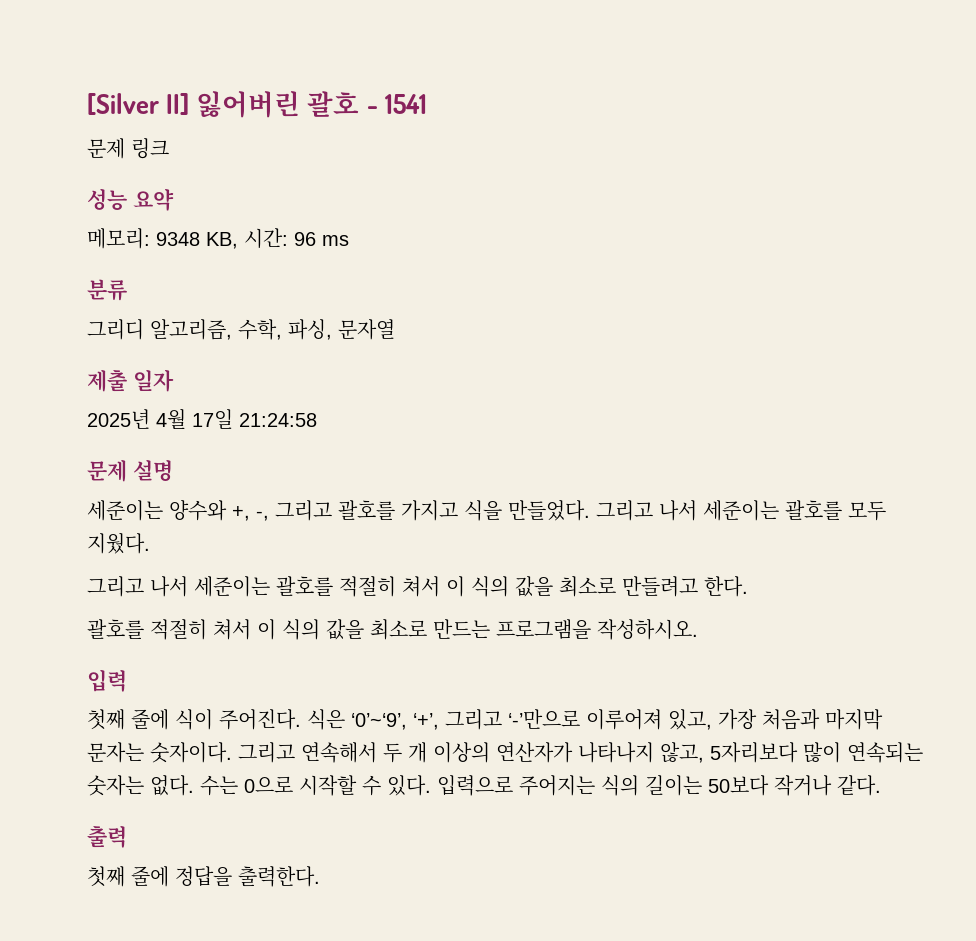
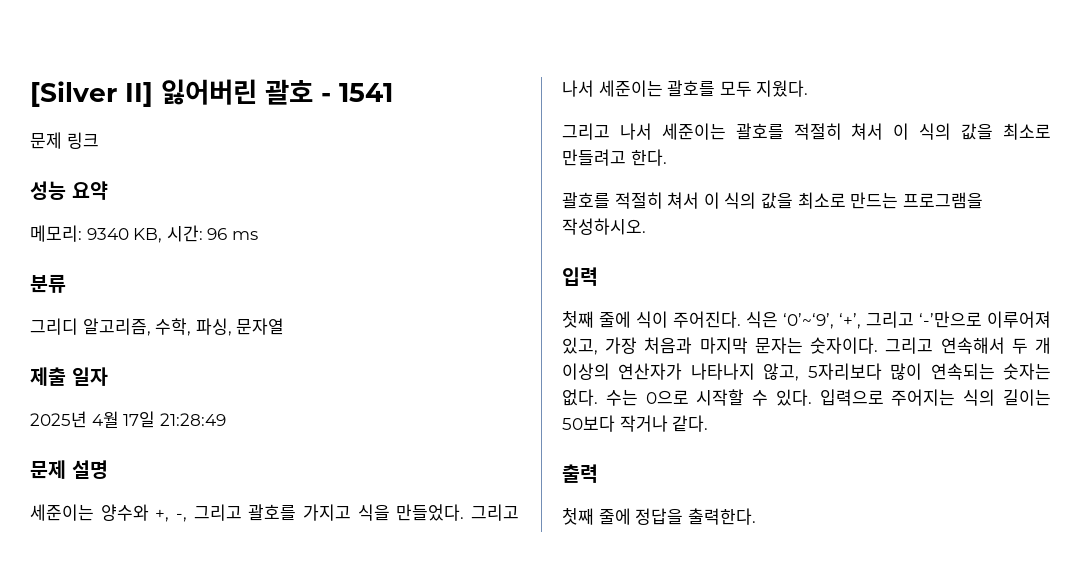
- 메모리: 9348 KB, 시간: 96 ms
+ 메모리: 9340 KB, 시간: 96 ms
- 2025년 4월 17일 21:24:58
+ 2025년 4월 17일 21:28:49

